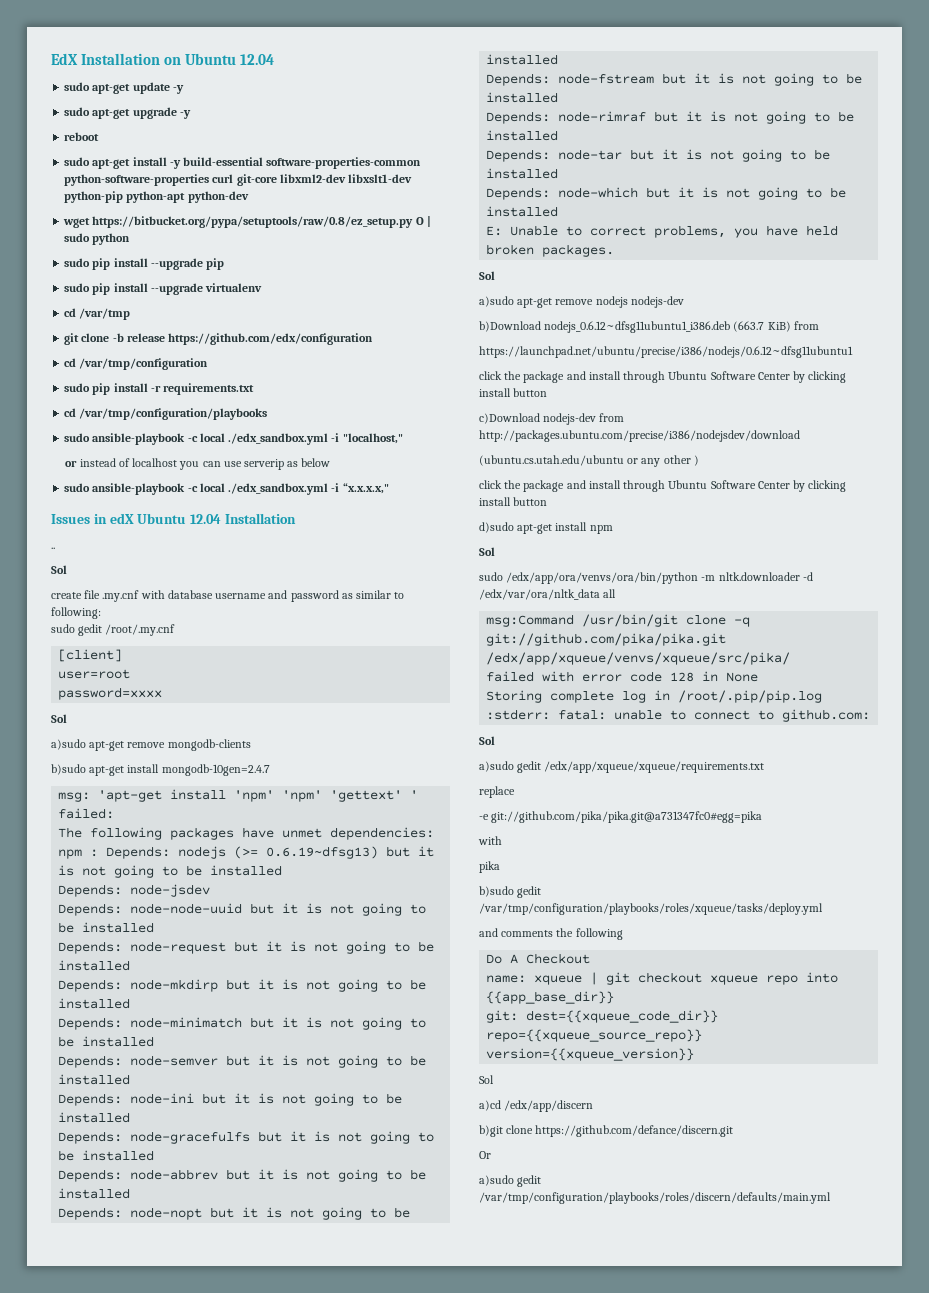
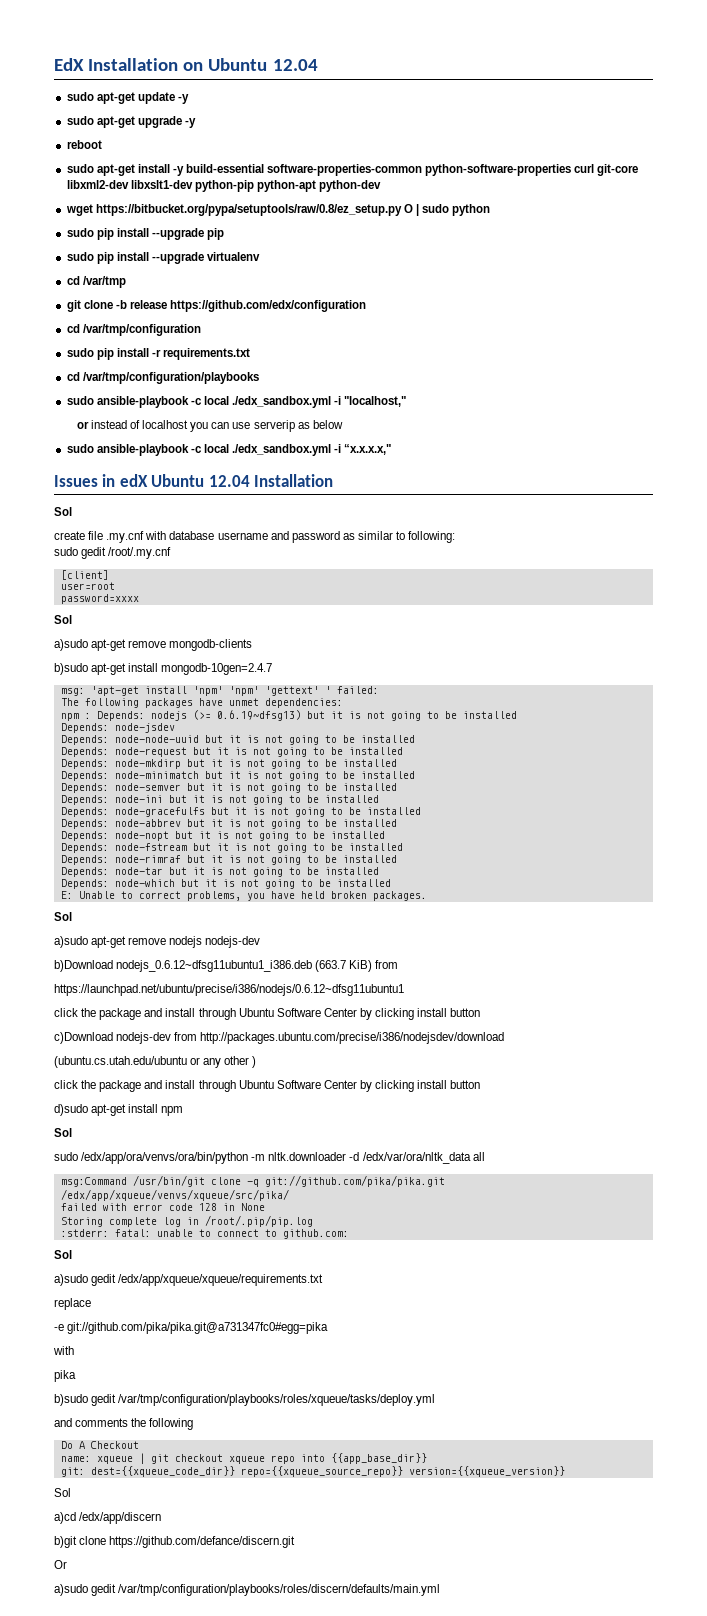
- ..

